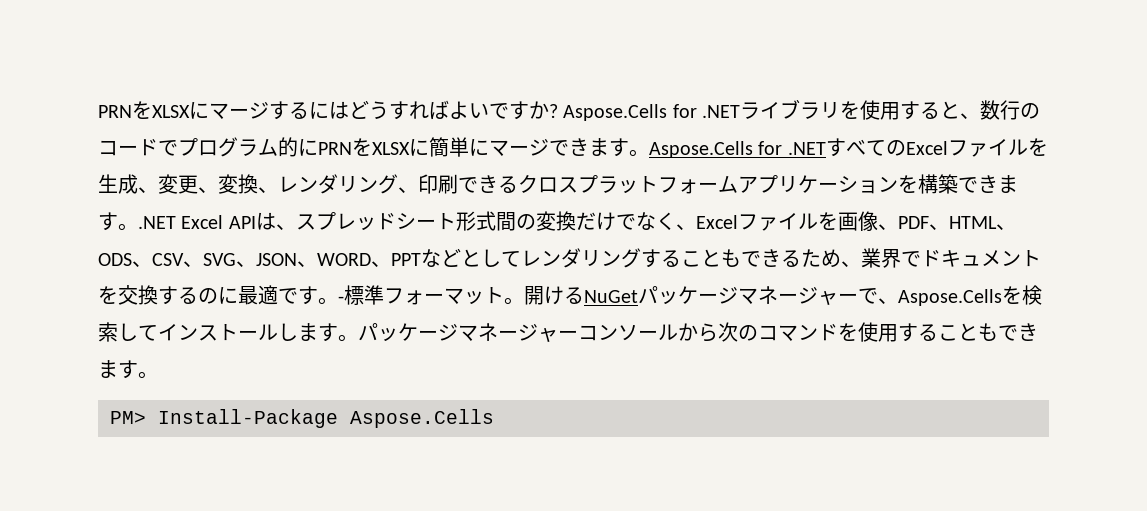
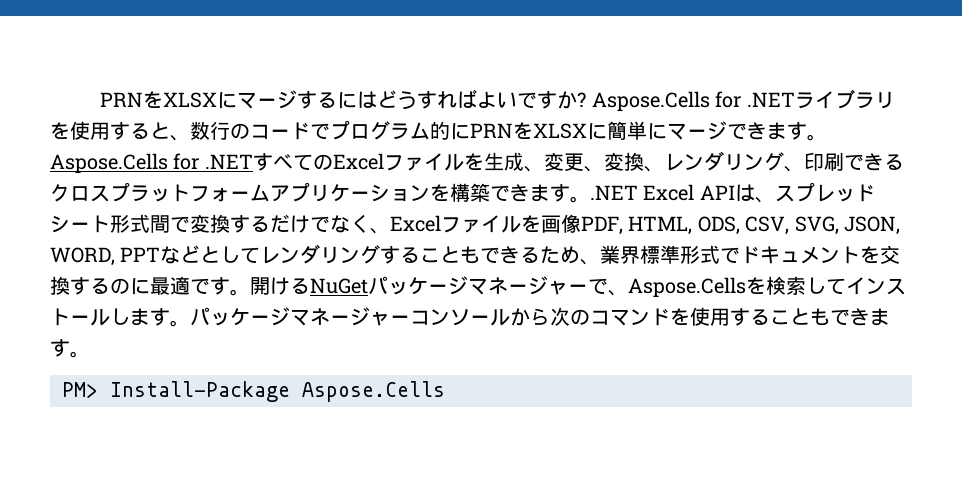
- Aspose.Cells for .NETすべてのExcelファイルを生成、変更、変換、レンダリング、印刷できるクロスプラットフォームアプリケーションを構築できます。.NET Excel APIは、スプレッドシート形式間の変換だけでなく、Excelファイルを画像、PDF、HTML、ODS、CSV、SVG、JSON、WORD、PPTなどとしてレンダリングすることもできるため、業界でドキュメントを交換するのに最適です。
+ Aspose.Cells for .NETすべてのExcelファイルを生成、変更、変換、レンダリング、印刷できるクロスプラットフォームアプリケーションを構築できます。.NET Excel APIは、スプレッドシート形式間で変換するだけでなく、Excelファイルを画像PDF, HTML, ODS, CSV, SVG, JSON, WORD, PPTなどとしてレンダリングすることもできるため、業界標準形式でドキュメントを交換するのに最適です。
- -標準フォーマット。

